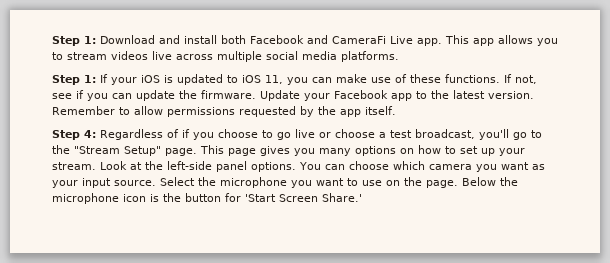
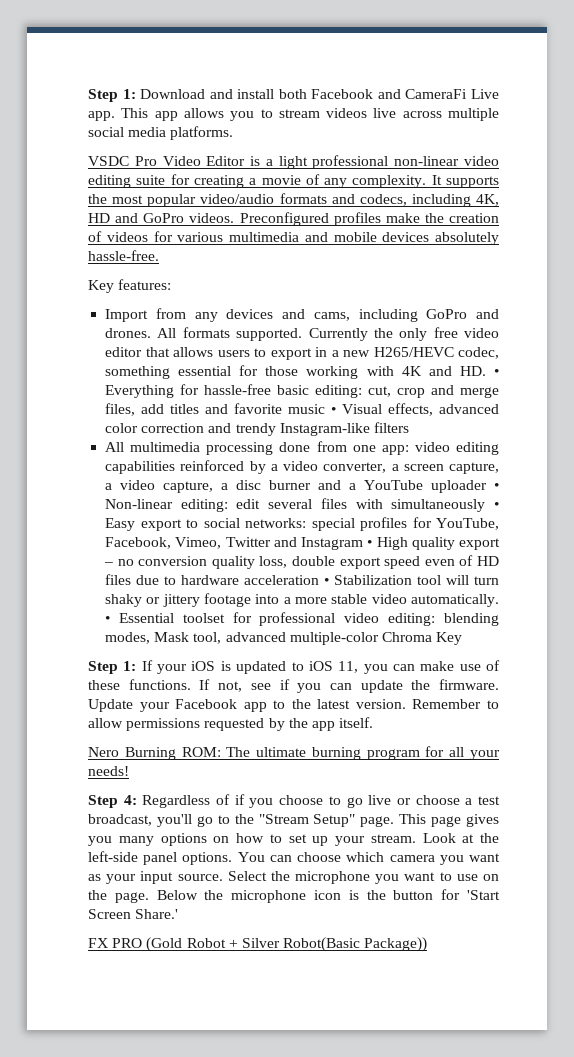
+ VSDC Pro Video Editor is a light professional non-linear video editing suite for creating a movie of any complexity. It supports the most popular video/audio formats and codecs, including 4K, HD and GoPro videos. Preconfigured profiles make the creation of videos for various multimedia and mobile devices absolutely hassle-free.
+ Key features:
+ Import from any devices and cams, including GoPro and drones. All formats supported. Сurrently the only free video editor that allows users to export in a new H265/HEVC codec, something essential for those working with 4K and HD. • Everything for hassle-free basic editing: cut, crop and merge files, add titles and favorite music • Visual effects, advanced color correction and trendy Instagram-like filters
+ All multimedia processing done from one app: video editing capabilities reinforced by a video converter, a screen capture, a video capture, a disc burner and a YouTube uploader • Non-linear editing: edit several files with simultaneously • Easy export to social networks: special profiles for YouTube, Facebook, Vimeo, Twitter and Instagram • High quality export – no conversion quality loss, double export speed even of HD files due to hardware acceleration • Stabilization tool will turn shaky or jittery footage into a more stable video automatically. • Essential toolset for professional video editing: blending modes, Mask tool, advanced multiple-color Chroma Key
+ Nero Burning ROM: The ultimate burning program for all your needs!
+ FX PRO (Gold Robot + Silver Robot(Basic Package))

